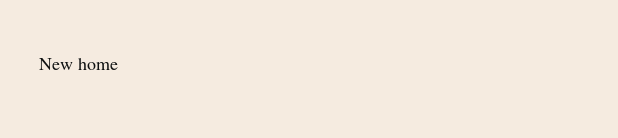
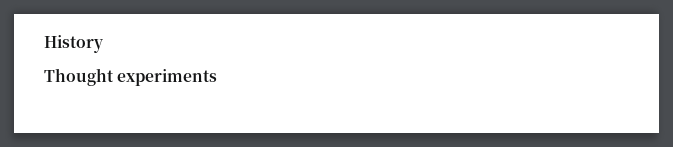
- New home
+ History
+ Thought experiments

